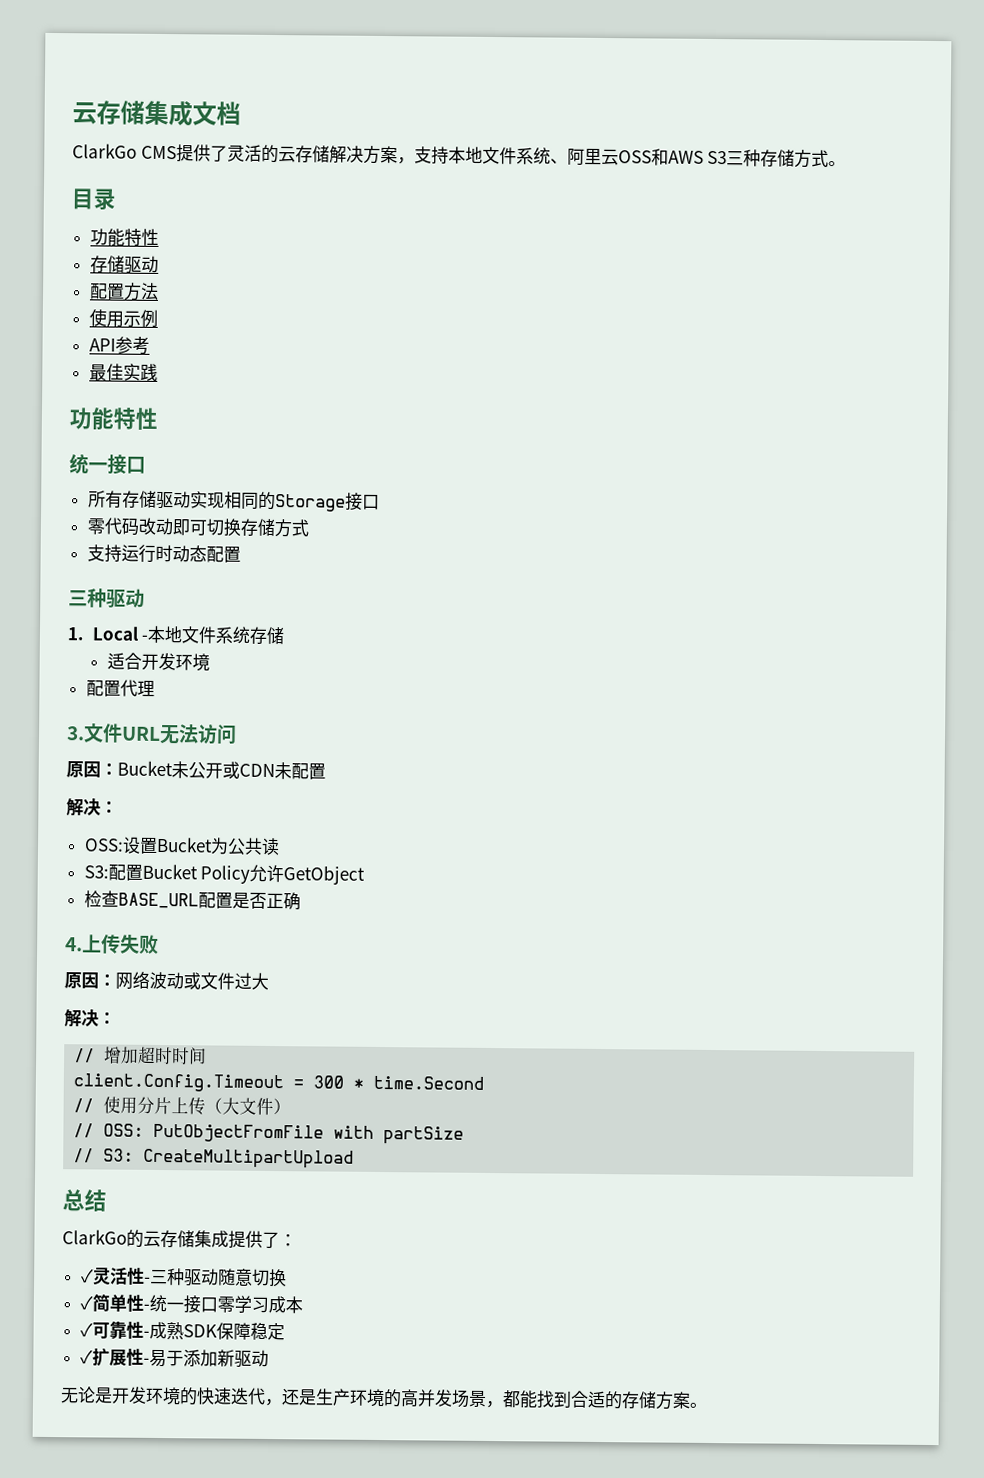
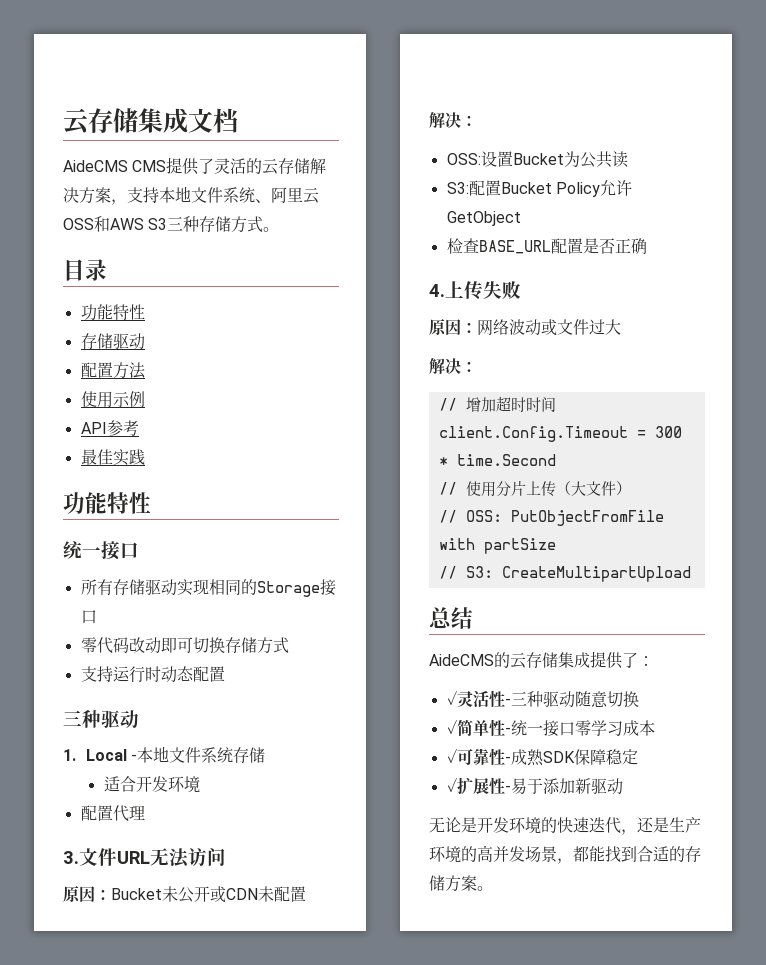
- ClarkGo CMS提供了灵活的云存储解决方案，支持本地文件系统、阿里云OSS和AWS S3三种存储方式。
+ AideCMS CMS提供了灵活的云存储解决方案，支持本地文件系统、阿里云OSS和AWS S3三种存储方式。
- ClarkGo的云存储集成提供了：
+ AideCMS的云存储集成提供了：

